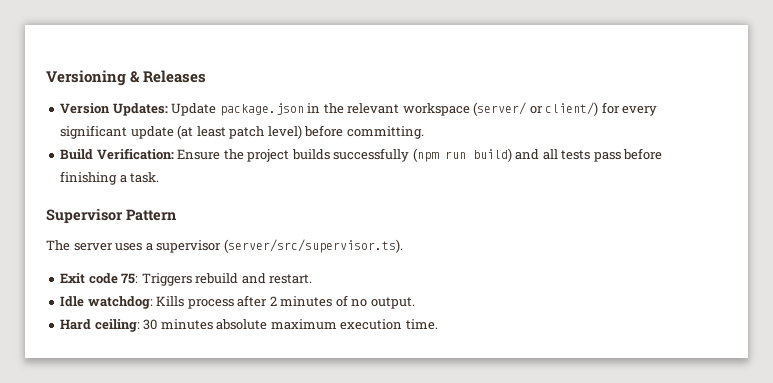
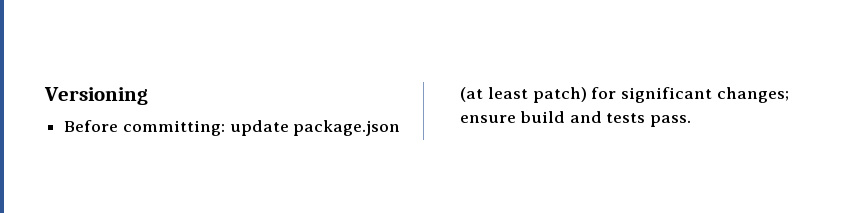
- Versioning & Releases
- Version Updates: Update package.json in the relevant workspace (server/ or client/) for every significant update (at least patch level) before committing.
- Build Verification: Ensure the project builds successfully (npm run build) and all tests pass before finishing a task.
- Supervisor Pattern
- The server uses a supervisor (server/src/supervisor.ts).
- Exit code 75: Triggers rebuild and restart.
- Idle watchdog: Kills process after 2 minutes of no output.
- Hard ceiling: 30 minutes absolute maximum execution time.
+ Versioning
+ Before committing: update package.json (at least patch) for significant changes; ensure build and tests pass.

